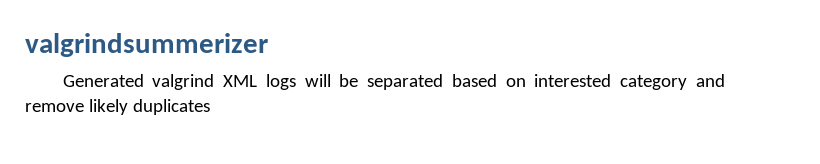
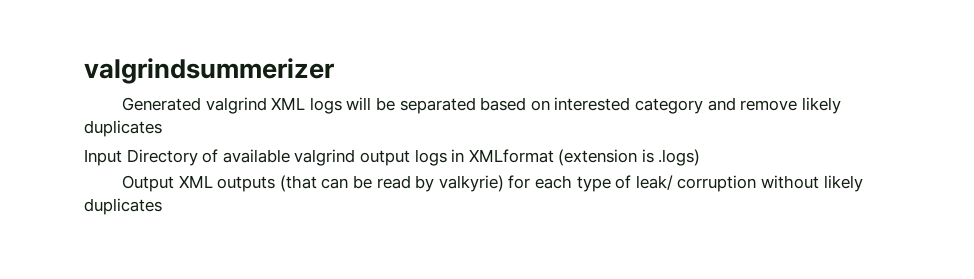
+ Input Directory of available valgrind output logs in XMLformat (extension is .logs)
+ Output XML outputs (that can be read by valkyrie) for each type of leak/ corruption without likely duplicates

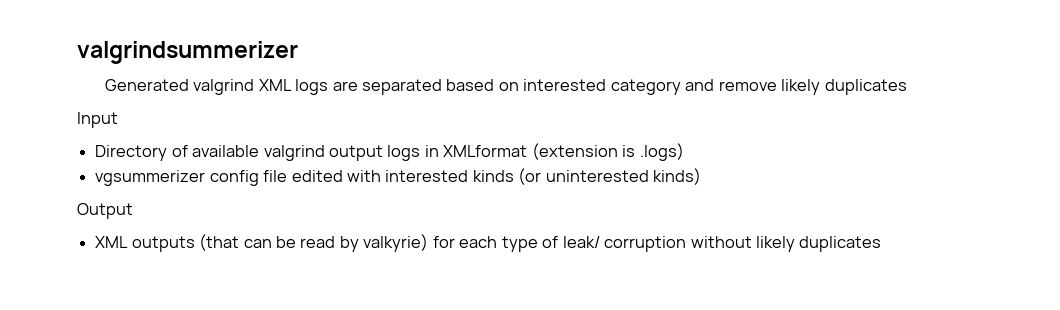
- Generated valgrind XML logs will be separated based on interested category and remove likely duplicates
+ Generated valgrind XML logs are separated based on interested category and remove likely duplicates
- Input Directory of available valgrind output logs in XMLformat (extension is .logs)
+ Input
+ Directory of available valgrind output logs in XMLformat (extension is .logs)
+ vgsummerizer config file edited with interested kinds (or uninterested kinds)
- Output XML outputs (that can be read by valkyrie) for each type of leak/ corruption without likely duplicates
+ Output
+ XML outputs (that can be read by valkyrie) for each type of leak/ corruption without likely duplicates

